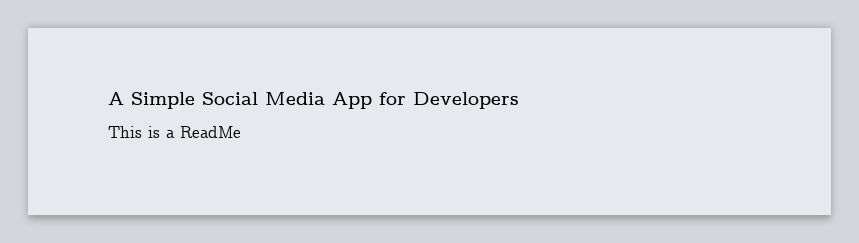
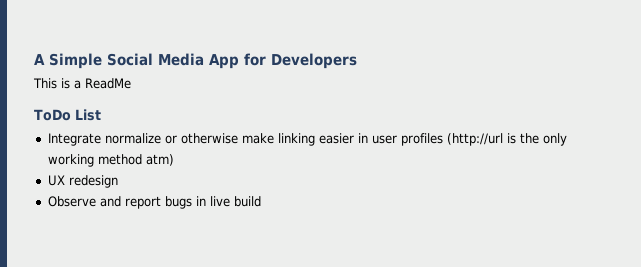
+ ToDo List
+ Integrate normalize or otherwise make linking easier in user profiles (http://url is the only working method atm)
+ UX redesign
+ Observe and report bugs in live build

